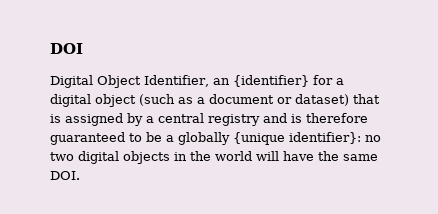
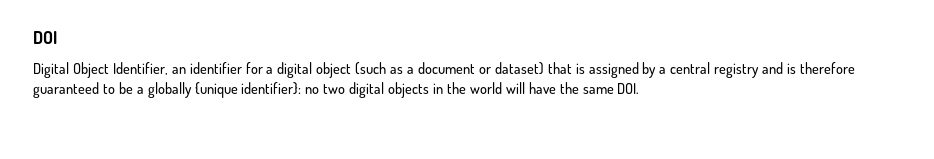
- Digital Object Identifier, an {identifier} for a digital object (such as a document or dataset) that is assigned by a central registry and is therefore guaranteed to be a globally {unique identifier}: no two digital objects in the world will have the same DOI.
+ Digital Object Identifier, an identifier for a digital object (such as a document or dataset) that is assigned by a central registry and is therefore guaranteed to be a globally {unique identifier}: no two digital objects in the world will have the same DOI.

